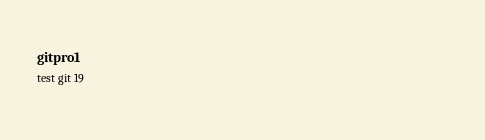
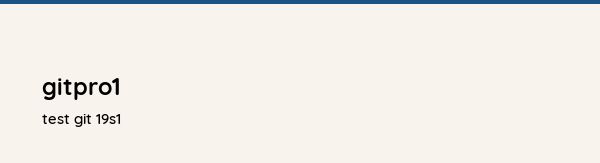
- test git 19
+ test git 19s1

